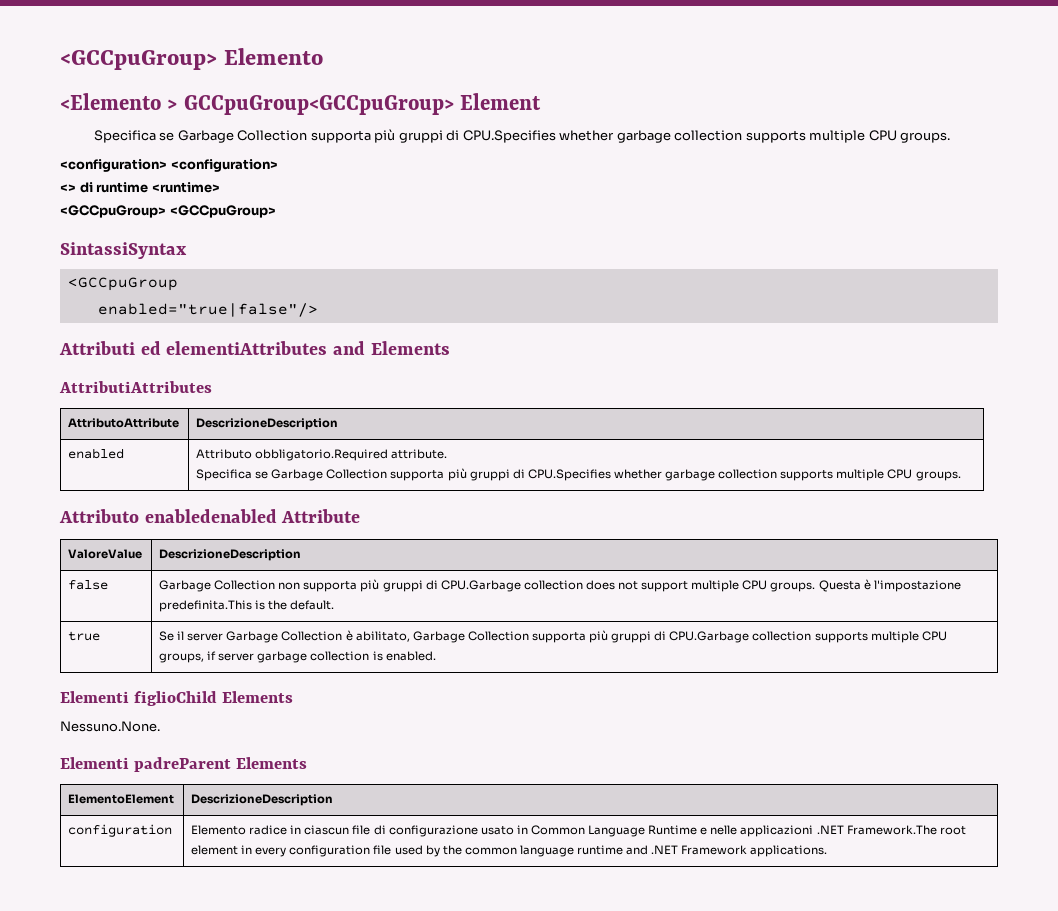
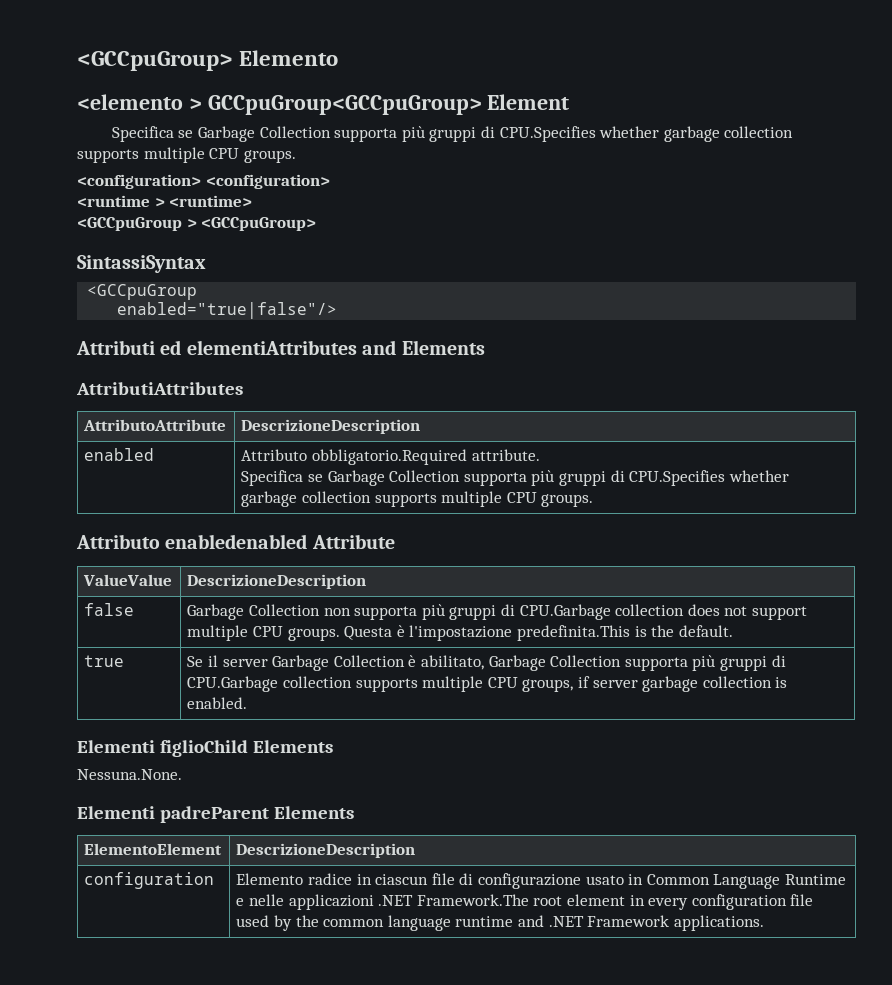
- <Elemento > GCCpuGroup<GCCpuGroup> Element
+ <elemento > GCCpuGroup<GCCpuGroup> Element
- <> di runtime <runtime>
+ <runtime > <runtime>
- <GCCpuGroup> <GCCpuGroup>
+ <GCCpuGroup > <GCCpuGroup>
- ValoreValue | DescrizioneDescription
+ ValueValue | DescrizioneDescription
- Nessuno.None.
+ Nessuna.None.

